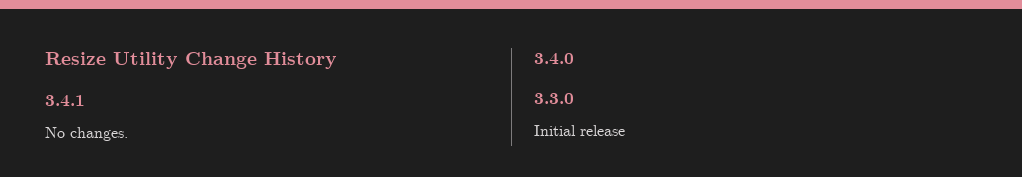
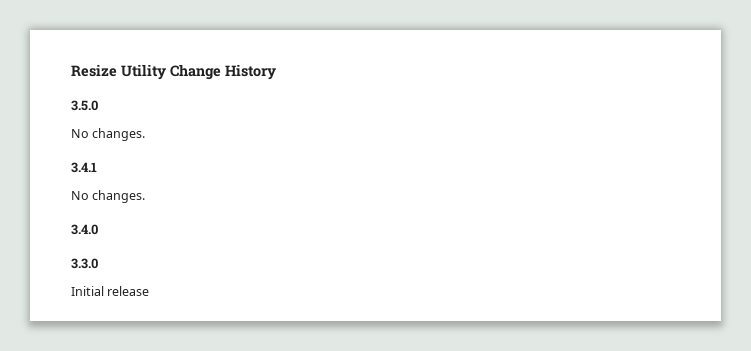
+ 3.5.0
+ No changes.

